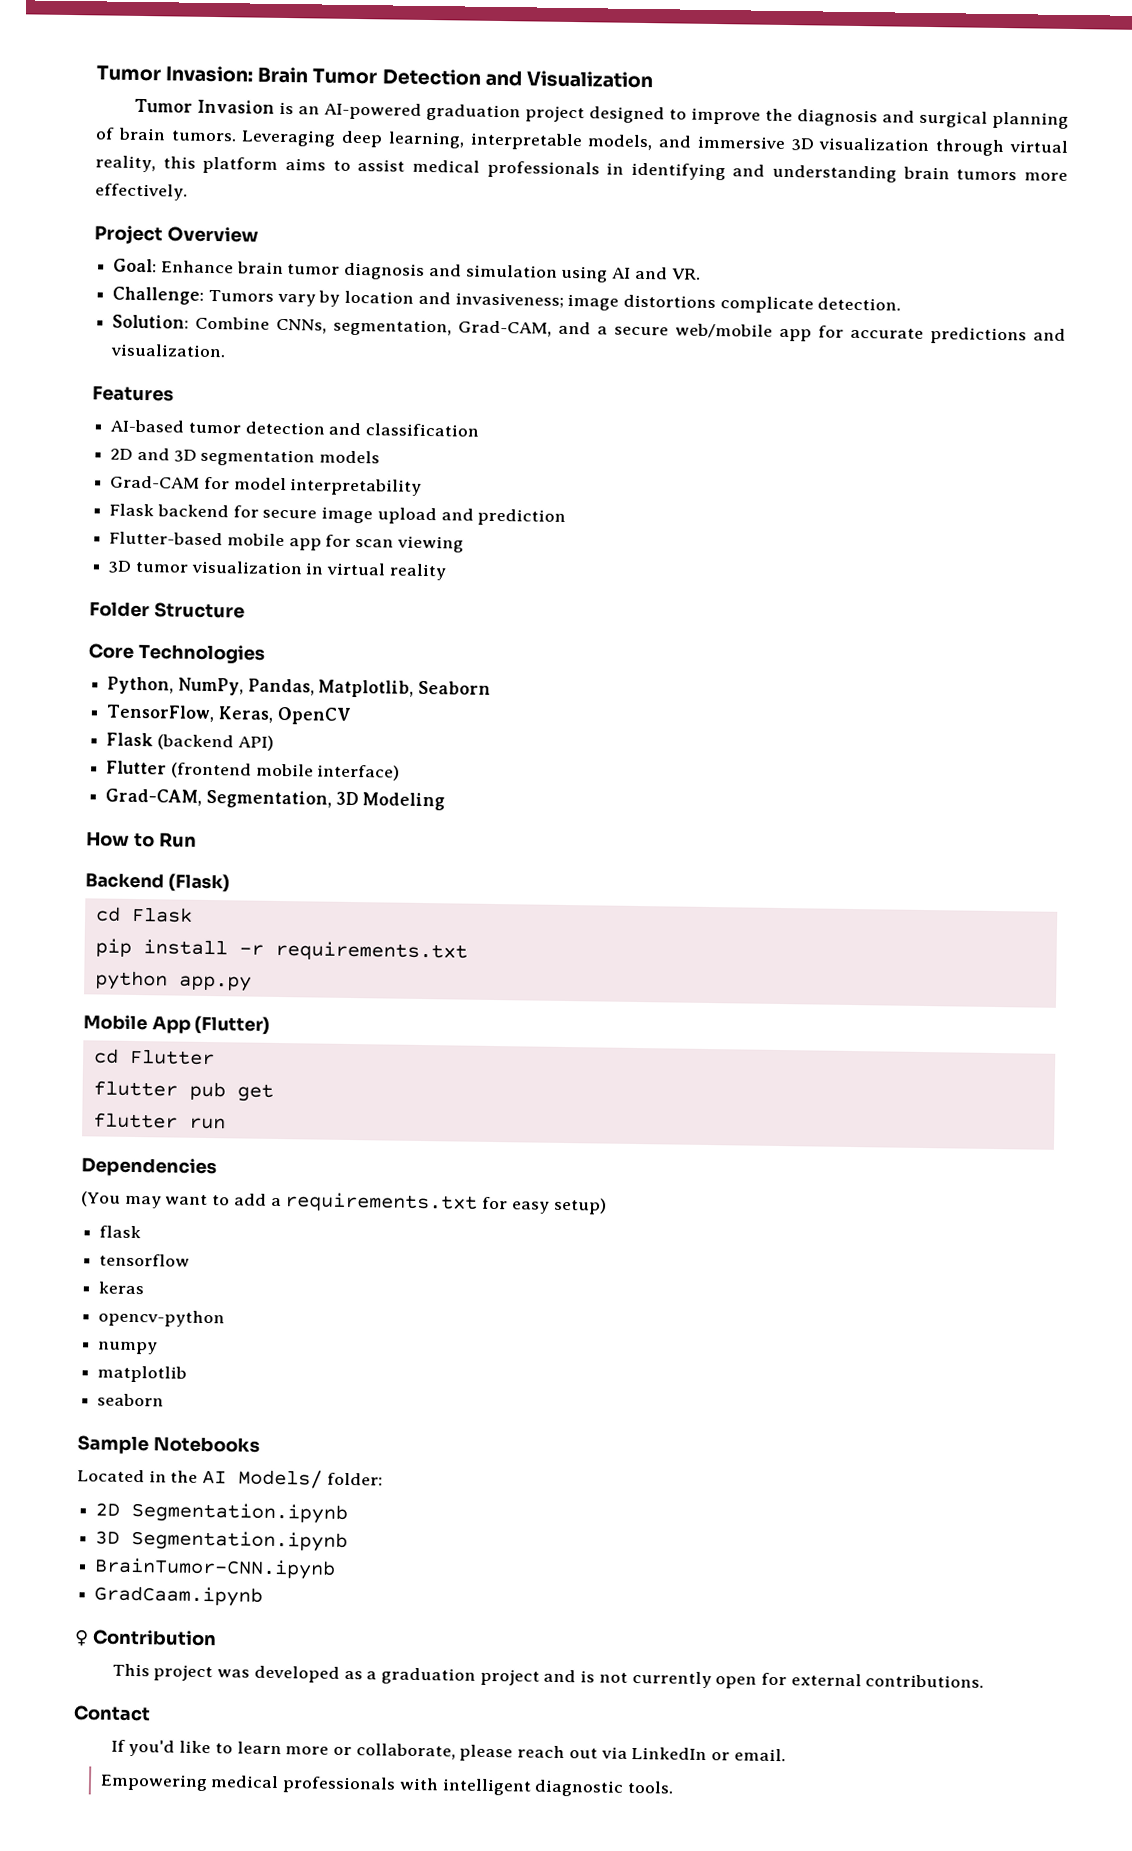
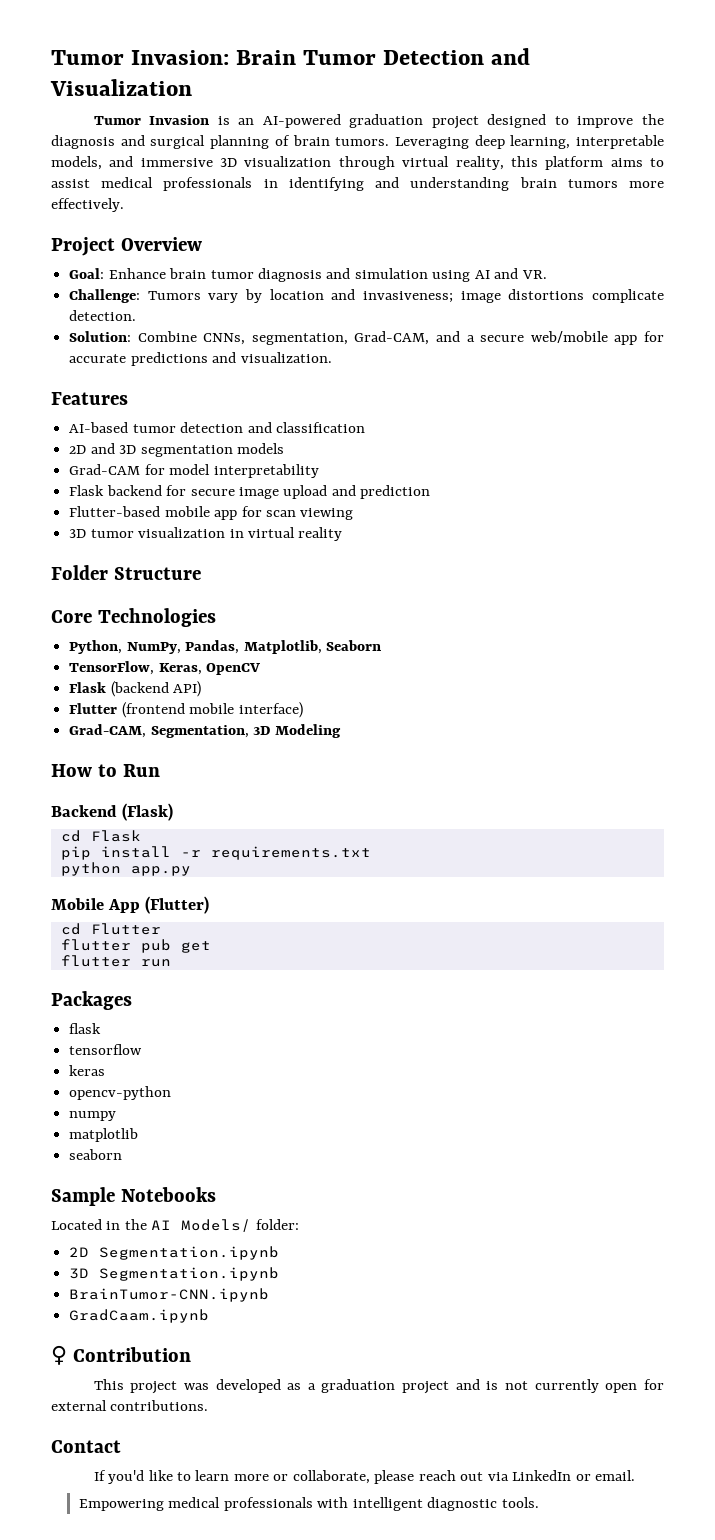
- Dependencies
- (You may want to add a requirements.txt for easy setup)
+ Packages

